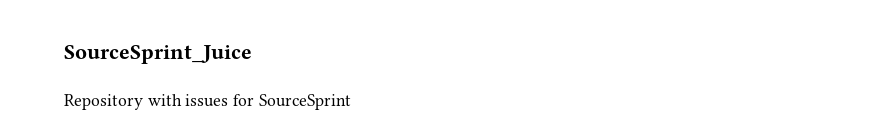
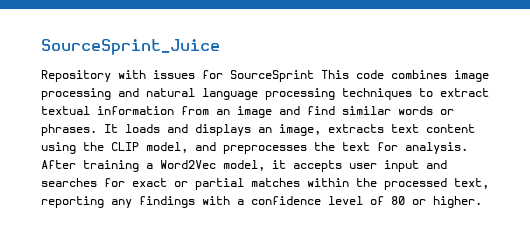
- Repository with issues for SourceSprint
+ Repository with issues for SourceSprint This code combines image processing and natural language processing techniques to extract textual information from an image and find similar words or phrases. It loads and displays an image, extracts text content using the CLIP model, and preprocesses the text for analysis. After training a Word2Vec model, it accepts user input and searches for exact or partial matches within the processed text, reporting any findings with a confidence level of 80 or higher.

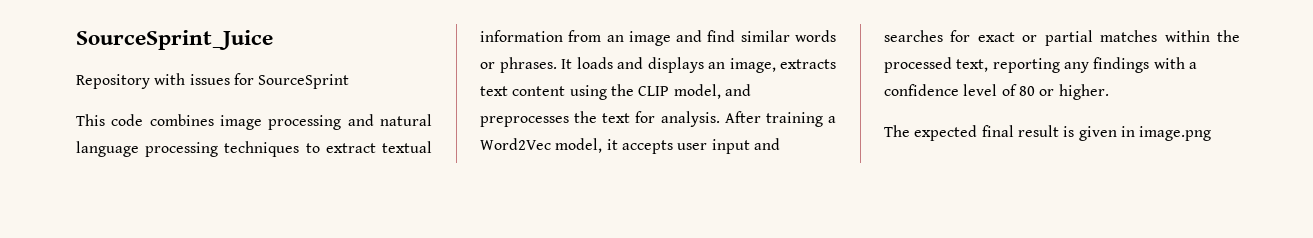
- Repository with issues for SourceSprint This code combines image processing and natural language processing techniques to extract textual information from an image and find similar words or phrases.
+ Repository with issues for SourceSprint
+ This code combines image processing and natural language processing techniques to extract textual information from an image and find similar words or phrases.
+ The expected final result is given in image.png

